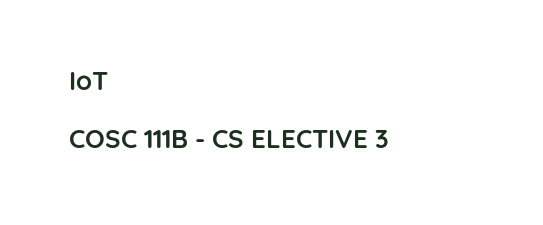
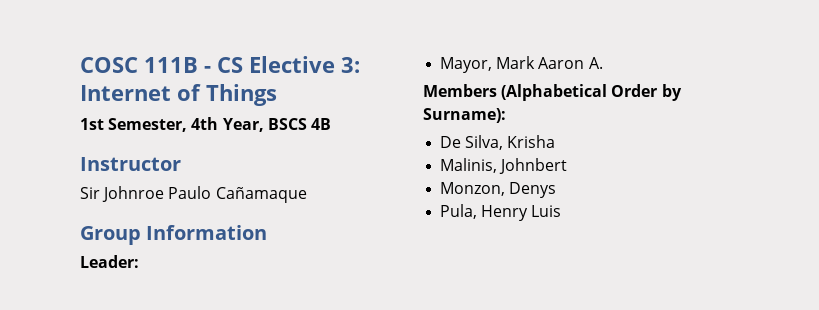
- IoT
- COSC 111B - CS ELECTIVE 3
+ COSC 111B - CS Elective 3: Internet of Things
+ 1st Semester, 4th Year, BSCS 4B
+ Instructor
+ Sir Johnroe Paulo Cañamaque
+ Group Information
+ Leader:
+ Mayor, Mark Aaron A.
+ Members (Alphabetical Order by Surname):
+ De Silva, Krisha
+ Malinis, Johnbert
+ Monzon, Denys
+ Pula, Henry Luis

